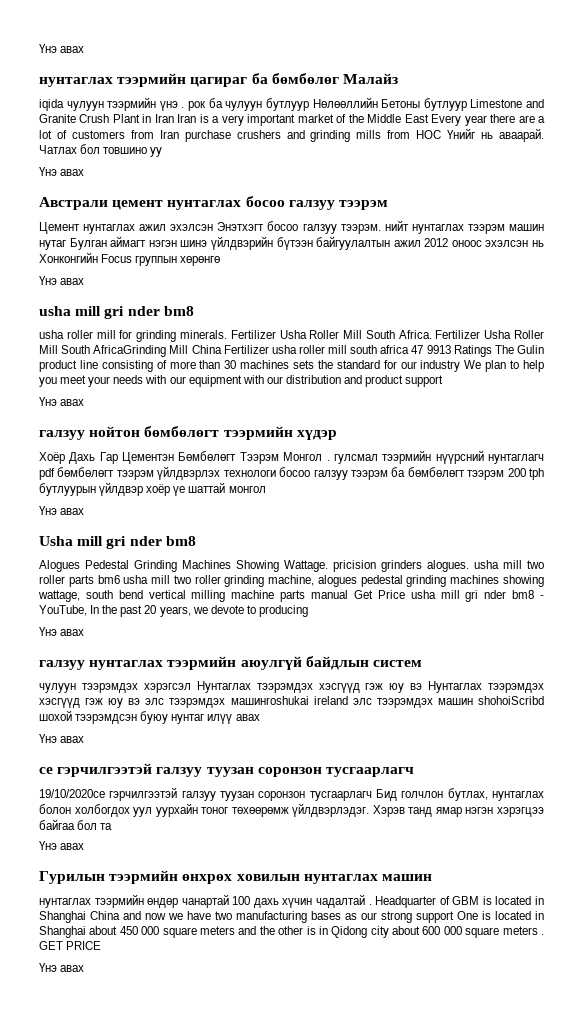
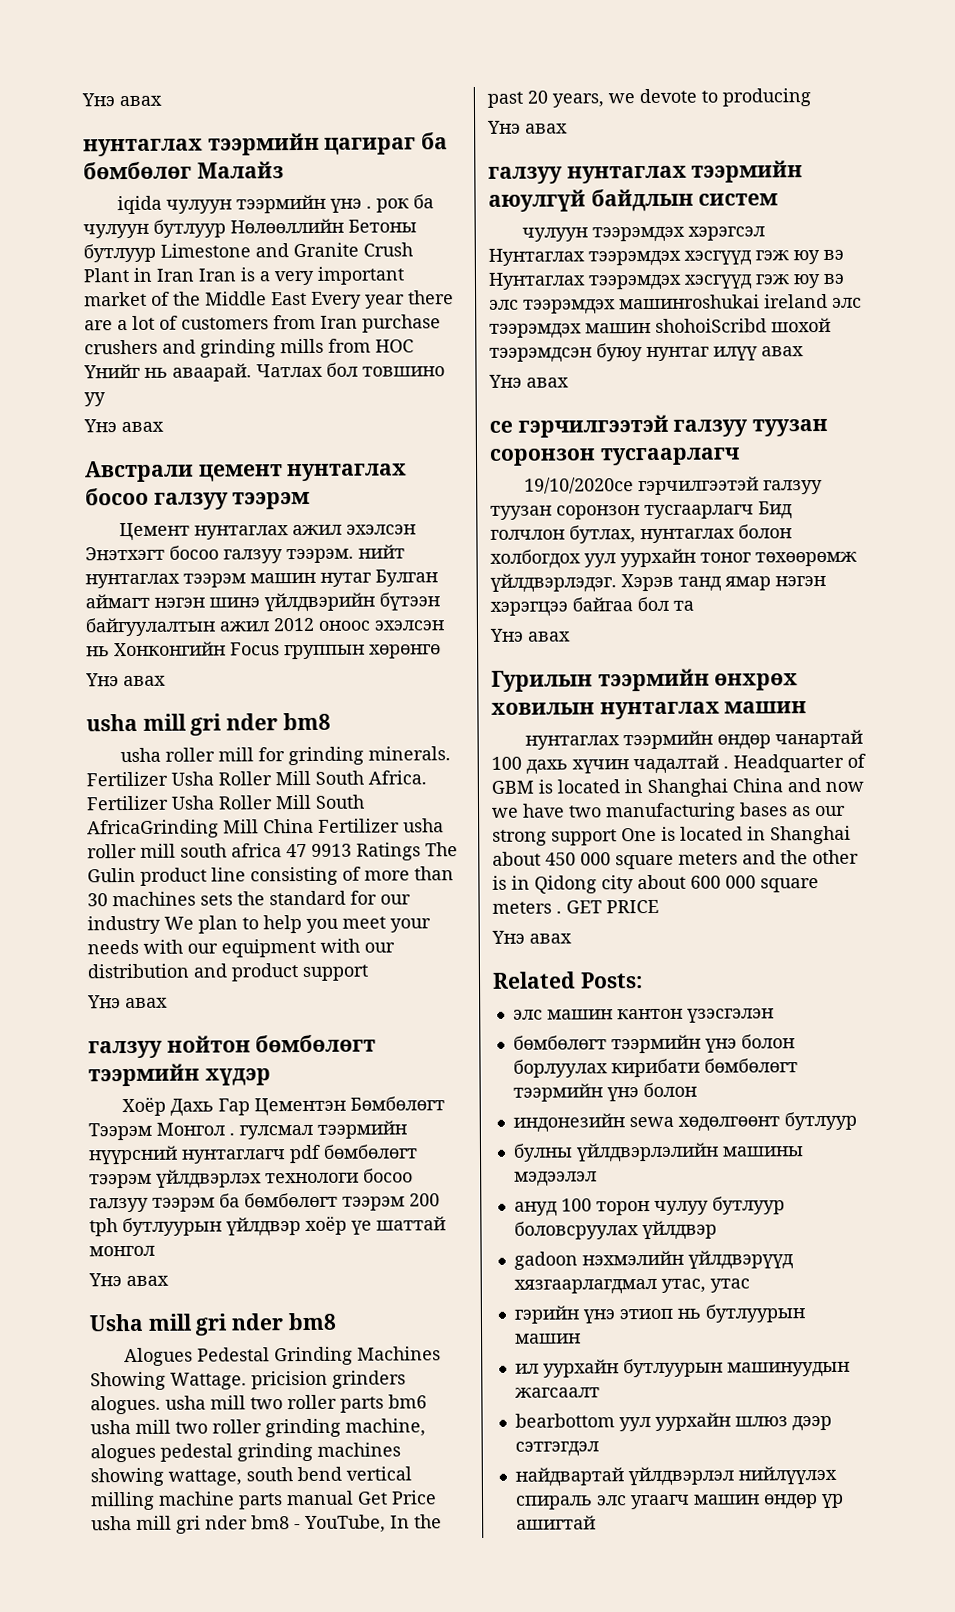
+ Related Posts:
+ элс машин кантон үзэсгэлэн
+ бөмбөлөгт тээрмийн үнэ болон борлуулах кирибати бөмбөлөгт тээрмийн үнэ болон
+ индонезийн sewa хөдөлгөөнт бутлуур
+ булны үйлдвэрлэлийн машины мэдээлэл
+ ануд 100 торон чулуу бутлуур боловсруулах үйлдвэр
+ gadoon нэхмэлийн үйлдвэрүүд хязгаарлагдмал утас, утас
+ гэрийн үнэ этиоп нь бутлуурын машин
+ ил уурхайн бутлуурын машинуудын жагсаалт
+ bearbottom уул уурхайн шлюз дээр сэтгэгдэл
+ найдвартай үйлдвэрлэл нийлүүлэх спираль элс угаагч машин өндөр үр ашигтай

